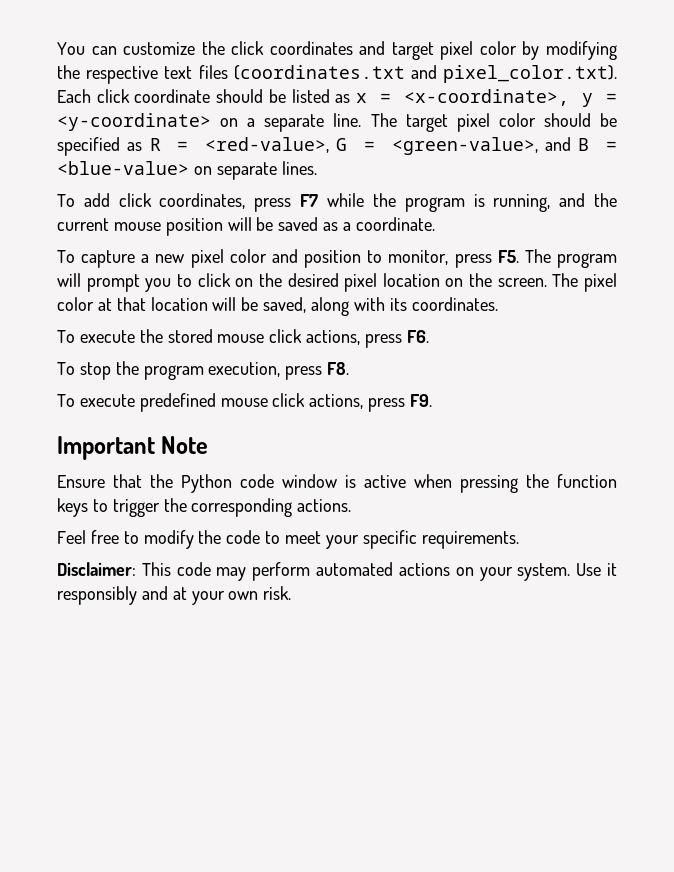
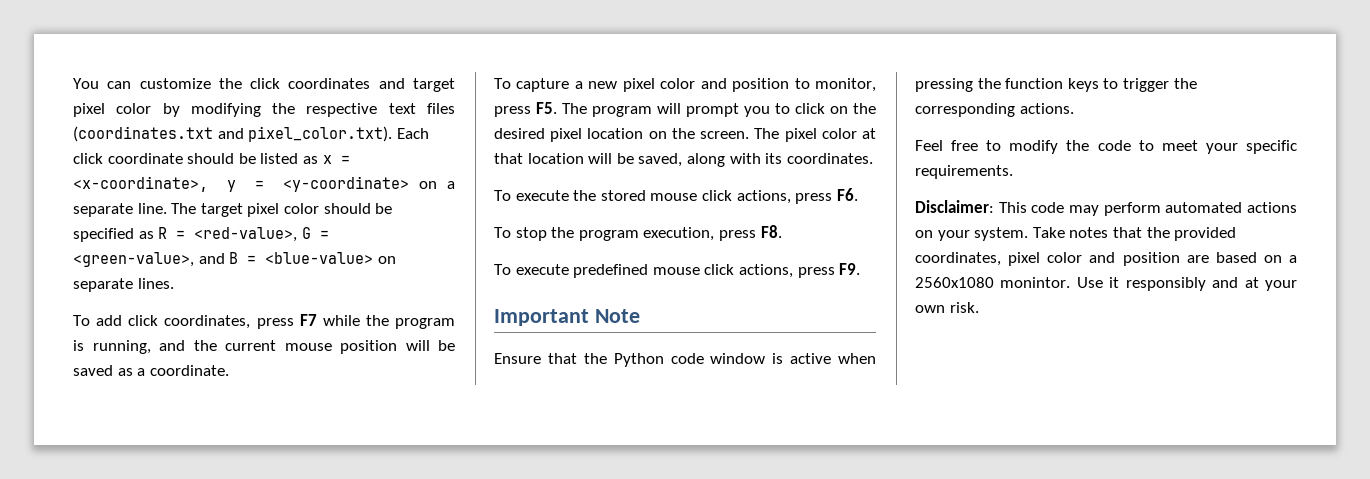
+ Take notes that the provided coordinates, pixel color and position are based on a 2560x1080 monintor.

